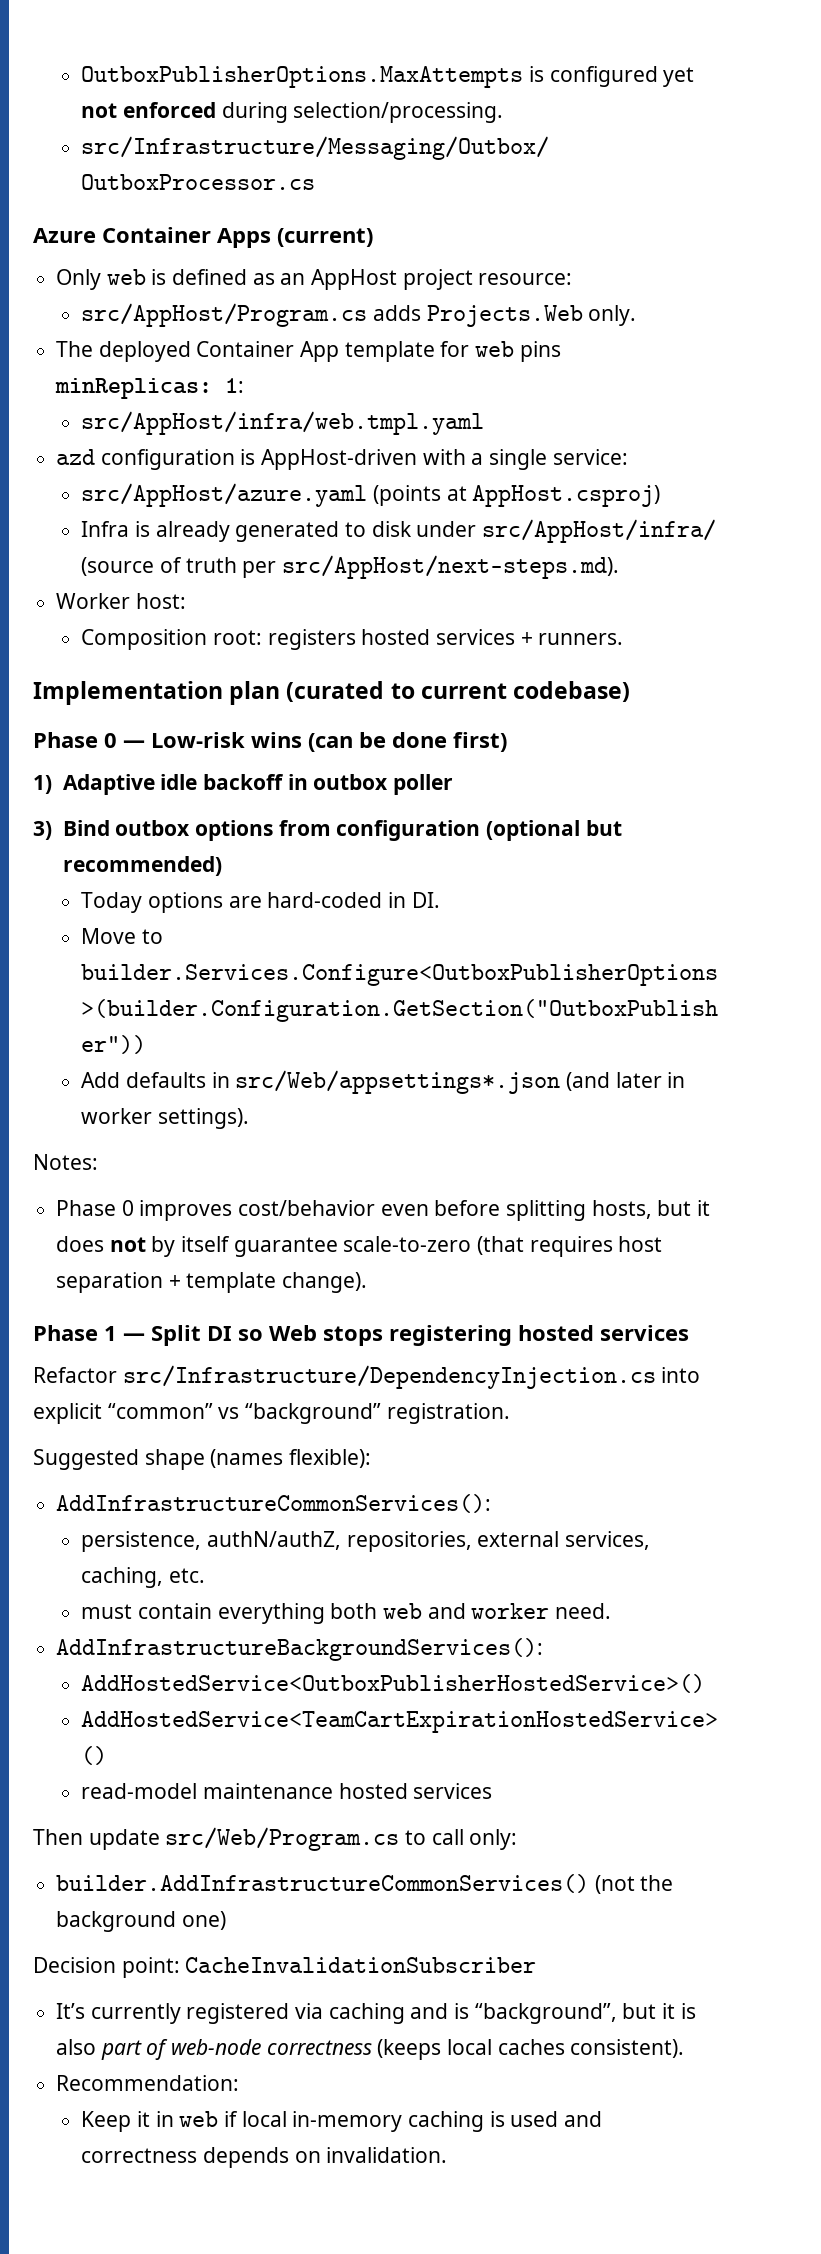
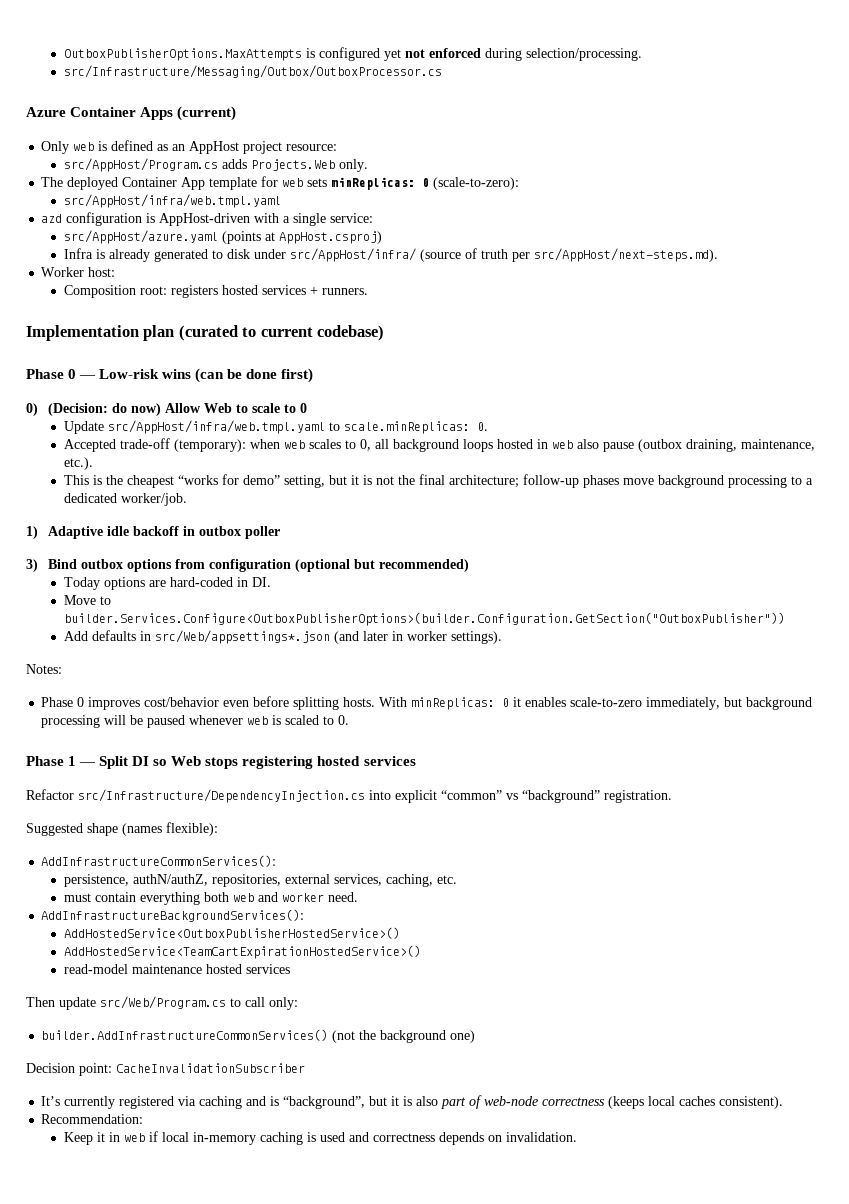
- The deployed Container App template for web pins minReplicas: 1:
+ The deployed Container App template for web sets minReplicas: 0 (scale-to-zero):
+ 0) (Decision: do now) Allow Web to scale to 0
+ Update src/AppHost/infra/web.tmpl.yaml to scale.minReplicas: 0.
+ Accepted trade-off (temporary): when web scales to 0, all background loops hosted in web also pause (outbox draining, maintenance, etc.).
+ This is the cheapest “works for demo” setting, but it is not the final architecture; follow-up phases move background processing to a dedicated worker/job.
- Phase 0 improves cost/behavior even before splitting hosts, but it does not by itself guarantee scale-to-zero (that requires host separation + template change).
+ Phase 0 improves cost/behavior even before splitting hosts. With minReplicas: 0 it enables scale-to-zero immediately, but background processing will be paused whenever web is scaled to 0.

